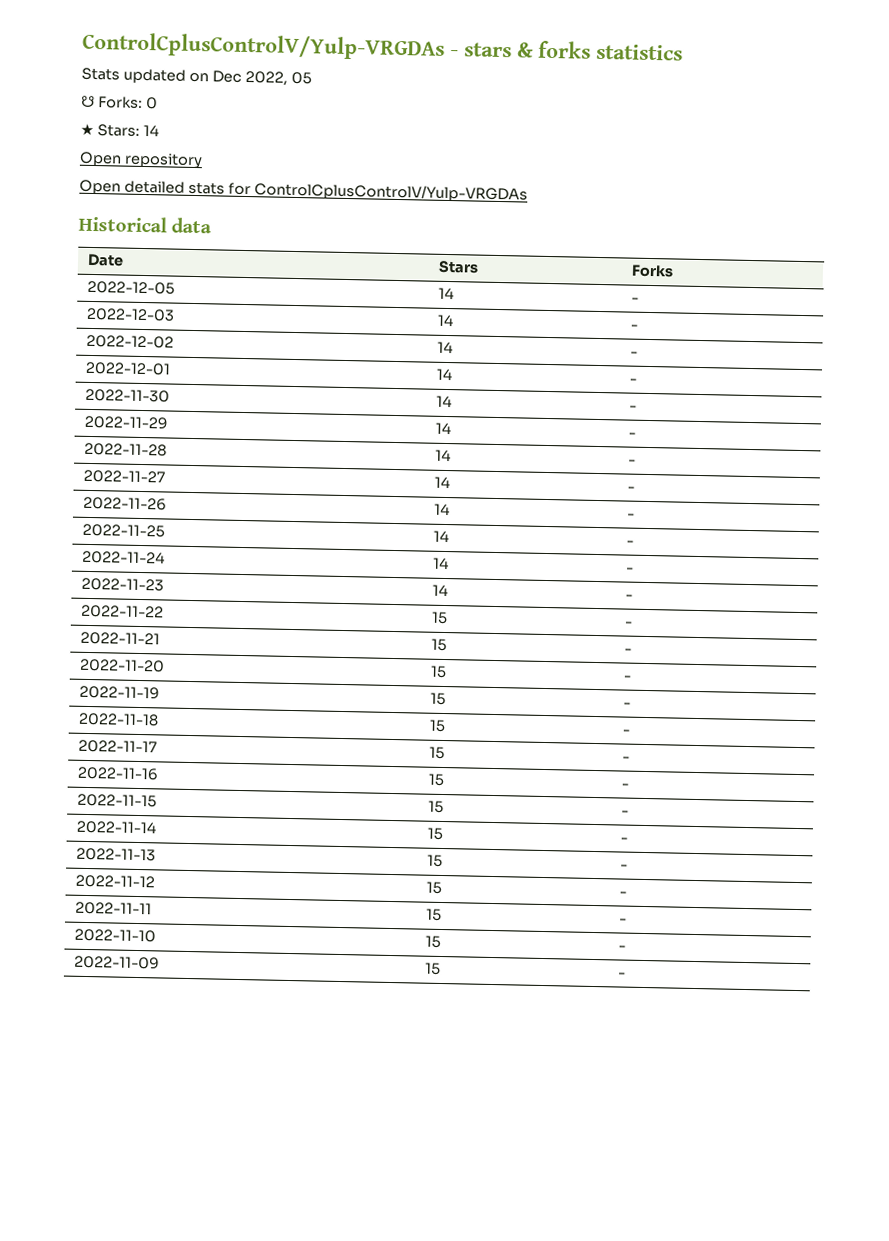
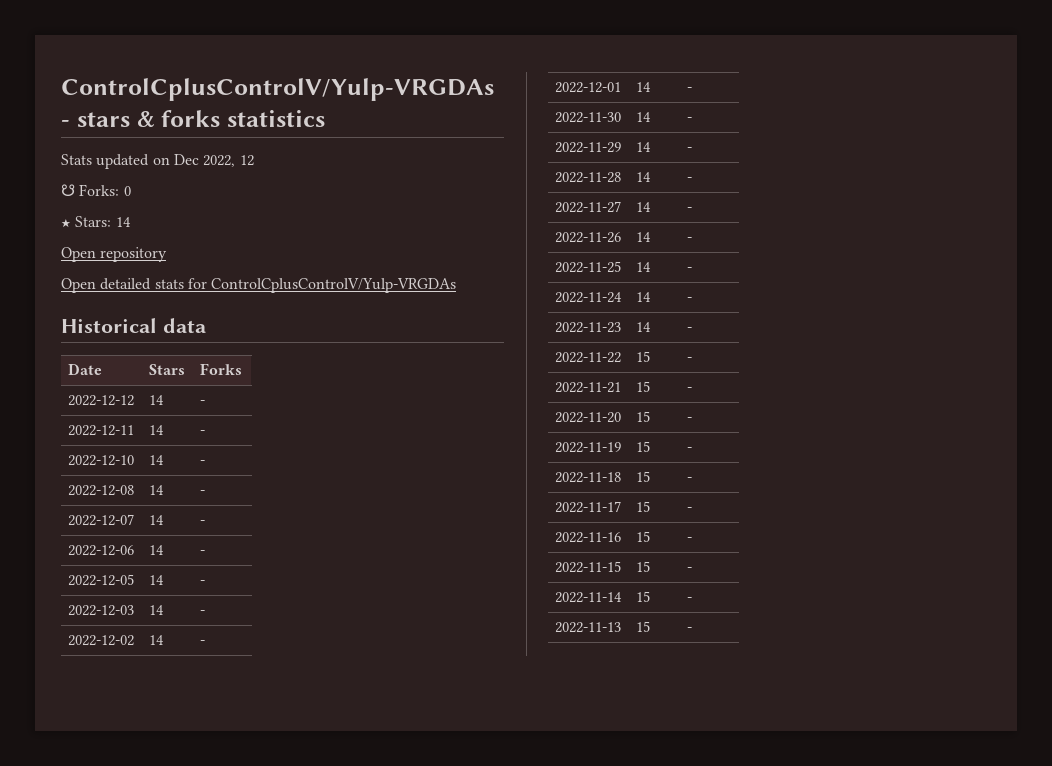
- Stats updated on Dec 2022, 05
+ Stats updated on Dec 2022, 12
+ 2022-12-12 | 14 | -
+ 2022-12-11 | 14 | -
+ 2022-12-10 | 14 | -
+ 2022-12-08 | 14 | -
+ 2022-12-07 | 14 | -
+ 2022-12-06 | 14 | -
- 2022-11-12 | 15 | -
- 2022-11-11 | 15 | -
- 2022-11-10 | 15 | -
- 2022-11-09 | 15 | -

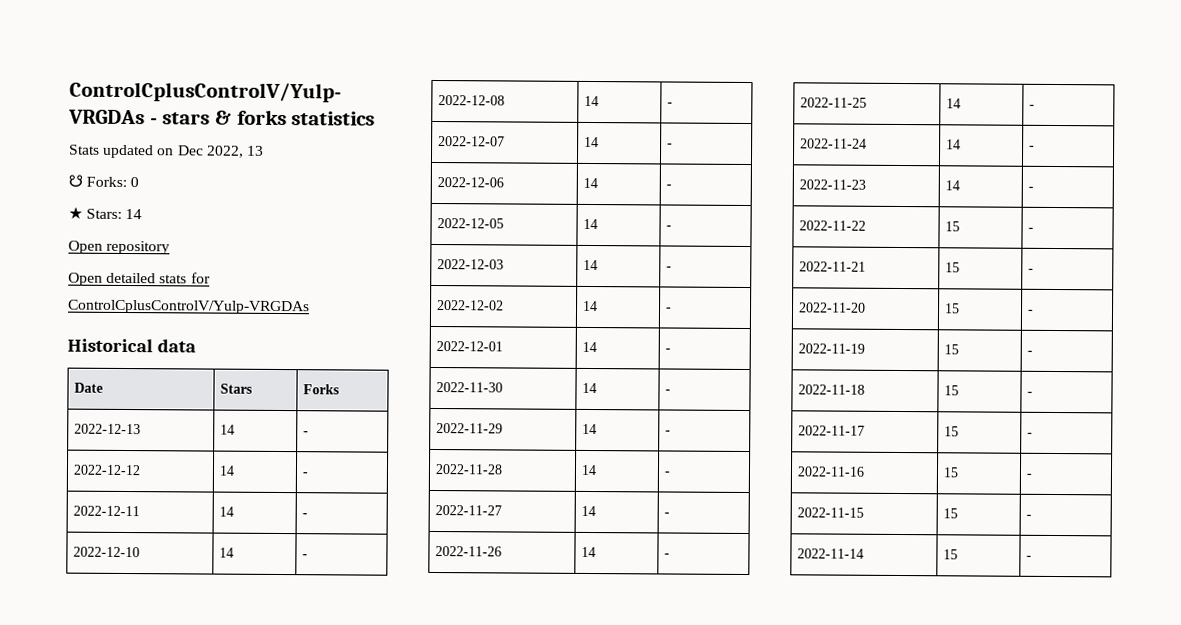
- Stats updated on Dec 2022, 12
+ Stats updated on Dec 2022, 13
+ 2022-12-13 | 14 | -
- 2022-11-13 | 15 | -

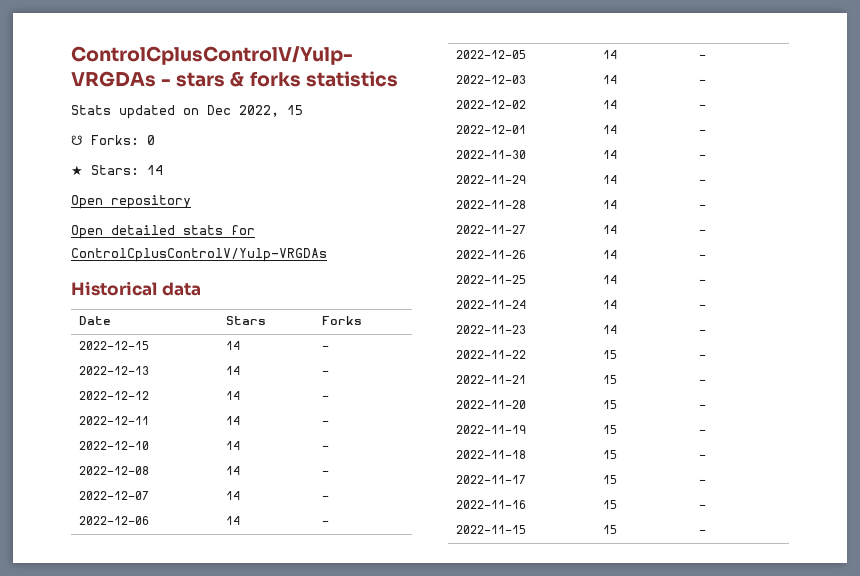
- Stats updated on Dec 2022, 13
+ Stats updated on Dec 2022, 15
+ 2022-12-15 | 14 | -
- 2022-11-14 | 15 | -

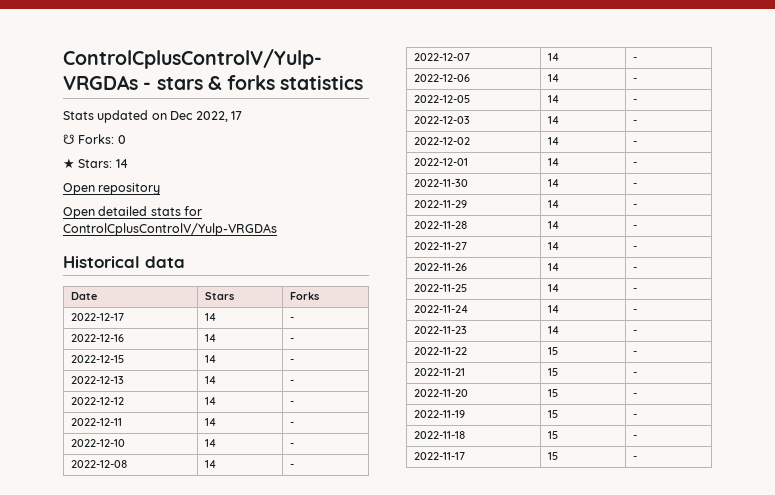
- Stats updated on Dec 2022, 15
+ Stats updated on Dec 2022, 17
+ 2022-12-17 | 14 | -
+ 2022-12-16 | 14 | -
- 2022-11-16 | 15 | -
- 2022-11-15 | 15 | -

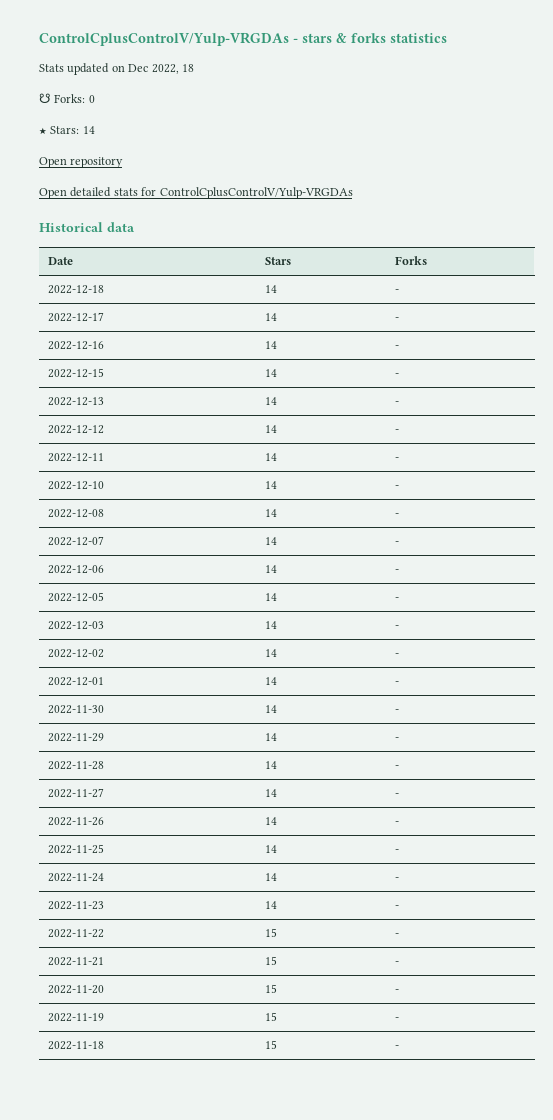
- Stats updated on Dec 2022, 17
+ Stats updated on Dec 2022, 18
+ 2022-12-18 | 14 | -
- 2022-11-17 | 15 | -

